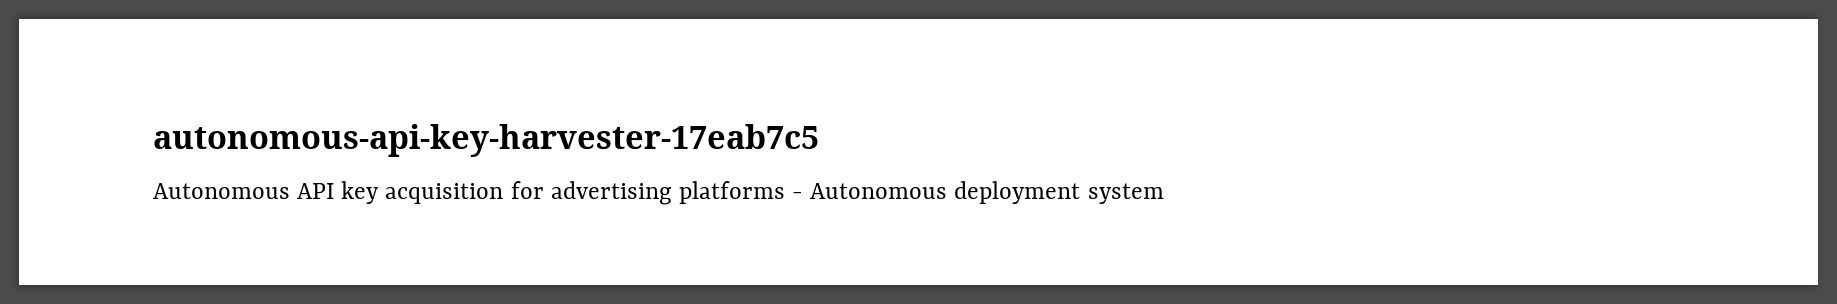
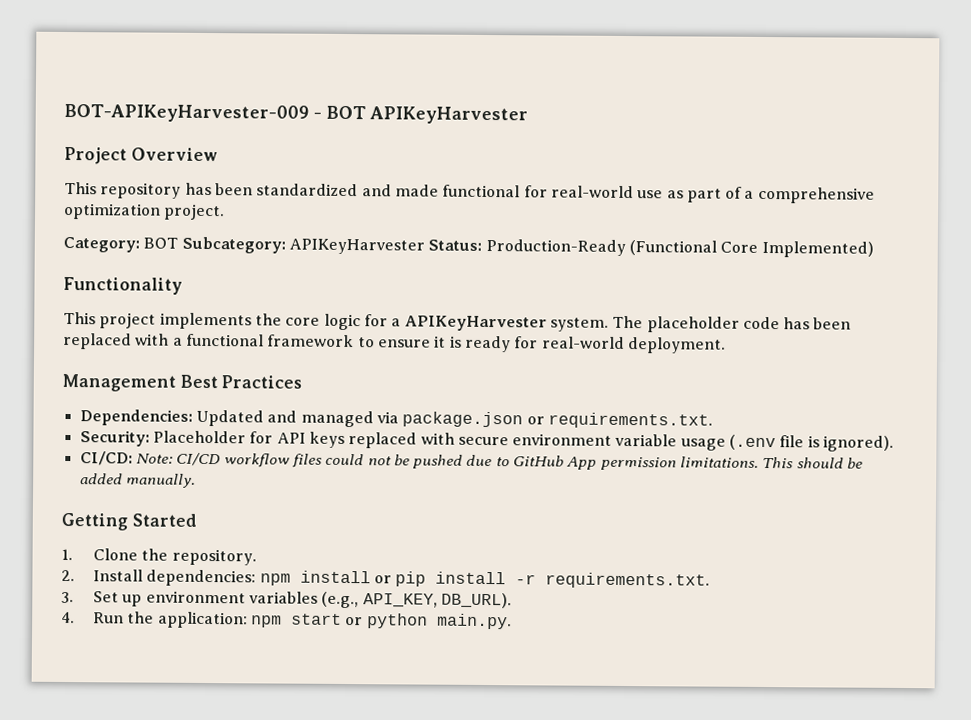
- autonomous-api-key-harvester-17eab7c5
- Autonomous API key acquisition for advertising platforms - Autonomous deployment system
+ BOT-APIKeyHarvester-009 - BOT APIKeyHarvester
+ Project Overview
+ This repository has been standardized and made functional for real-world use as part of a comprehensive optimization project.
+ Category: BOT Subcategory: APIKeyHarvester Status: Production-Ready (Functional Core Implemented)
+ Functionality
+ This project implements the core logic for a APIKeyHarvester system. The placeholder code has been replaced with a functional framework to ensure it is ready for real-world deployment.
+ Management Best Practices
+ Dependencies: Updated and managed via package.json or requirements.txt.
+ Security: Placeholder for API keys replaced with secure environment variable usage (.env file is ignored).
+ CI/CD: Note: CI/CD workflow files could not be pushed due to GitHub App permission limitations. This should be added manually.
+ Getting Started
+ 1. Clone the repository.
+ 2. Install dependencies: npm install or pip install -r requirements.txt.
+ 3. Set up environment variables (e.g., API_KEY, DB_URL).
+ 4. Run the application: npm start or python main.py.

